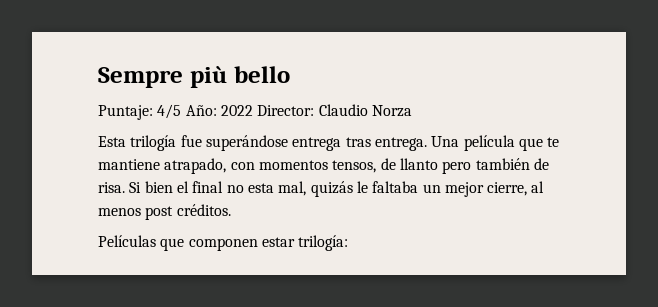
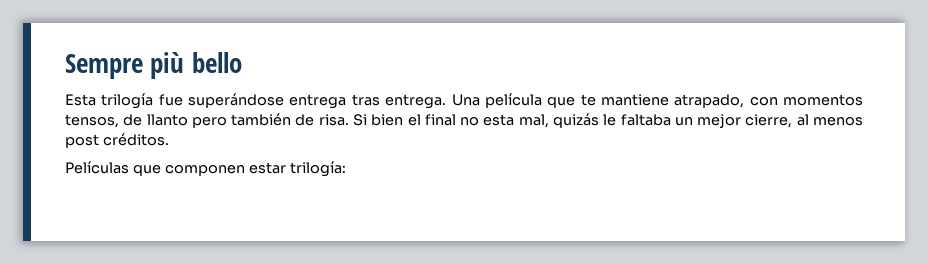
- Puntaje: 4/5 Año: 2022 Director: Claudio Norza

